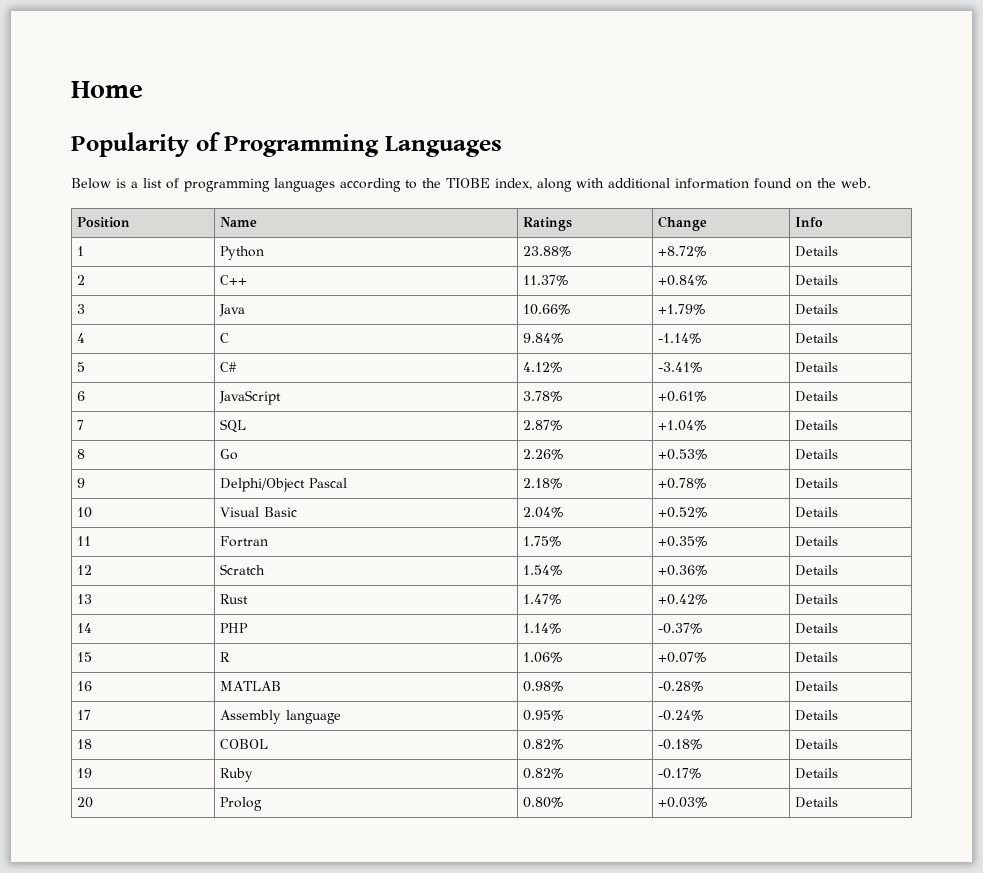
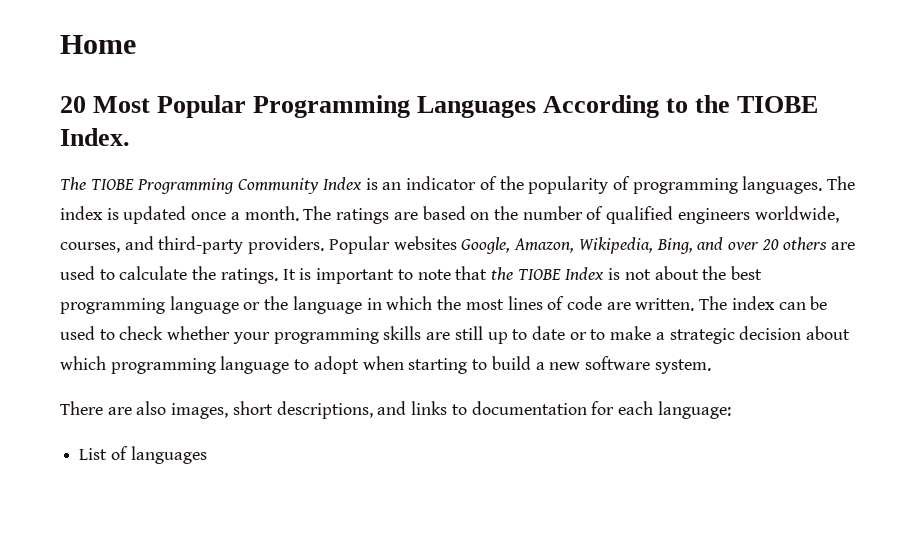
- Popularity of Programming Languages
- Below is a list of programming languages according to the TIOBE index, along with additional information found on the web.
- Position | Name | Ratings | Change | Info
- 1 | Python | 23.88% | +8.72% | Details
- 2 | C++ | 11.37% | +0.84% | Details
- 3 | Java | 10.66% | +1.79% | Details
- 4 | C | 9.84% | -1.14% | Details
- 5 | C# | 4.12% | -3.41% | Details
- 6 | JavaScript | 3.78% | +0.61% | Details
- 7 | SQL | 2.87% | +1.04% | Details
- 8 | Go | 2.26% | +0.53% | Details
- 9 | Delphi/Object Pascal | 2.18% | +0.78% | Details
- 10 | Visual Basic | 2.04% | +0.52% | Details
- 11 | Fortran | 1.75% | +0.35% | Details
- 12 | Scratch | 1.54% | +0.36% | Details
- 13 | Rust | 1.47% | +0.42% | Details
- 14 | PHP | 1.14% | -0.37% | Details
- 15 | R | 1.06% | +0.07% | Details
- 16 | MATLAB | 0.98% | -0.28% | Details
- 17 | Assembly language | 0.95% | -0.24% | Details
- 18 | COBOL | 0.82% | -0.18% | Details
- 19 | Ruby | 0.82% | -0.17% | Details
- 20 | Prolog | 0.80% | +0.03% | Details
+ 20 Most Popular Programming Languages According to the TIOBE Index.
+ The TIOBE Programming Community Index is an indicator of the popularity of programming languages. The index is updated once a month. The ratings are based on the number of qualified engineers worldwide, courses, and third-party providers. Popular websites Google, Amazon, Wikipedia, Bing, and over 20 others are used to calculate the ratings. It is important to note that the TIOBE Index is not about the best programming language or the language in which the most lines of code are written. The index can be used to check whether your programming skills are still up to date or to make a strategic decision about which programming language to adopt when starting to build a new software system.
+ There are also images, short descriptions, and links to documentation for each language:
+ List of languages

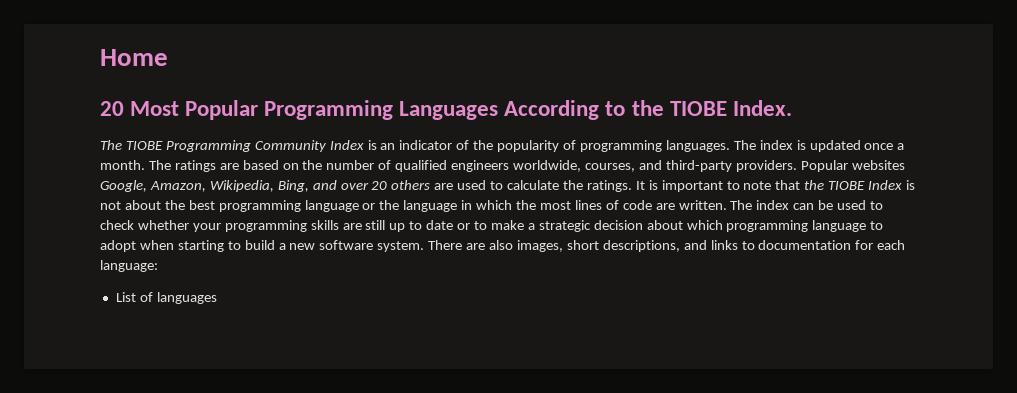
- The index can be used to check whether your programming skills are still up to date or to make a strategic decision about which programming language to adopt when starting to build a new software system.
- There are also images, short descriptions, and links to documentation for each language:
+ The index can be used to check whether your programming skills are still up to date or to make a strategic decision about which programming language to adopt when starting to build a new software system. There are also images, short descriptions, and links to documentation for each language:

